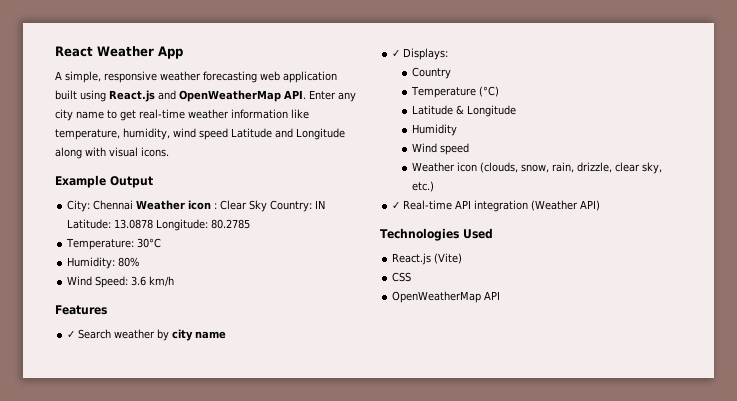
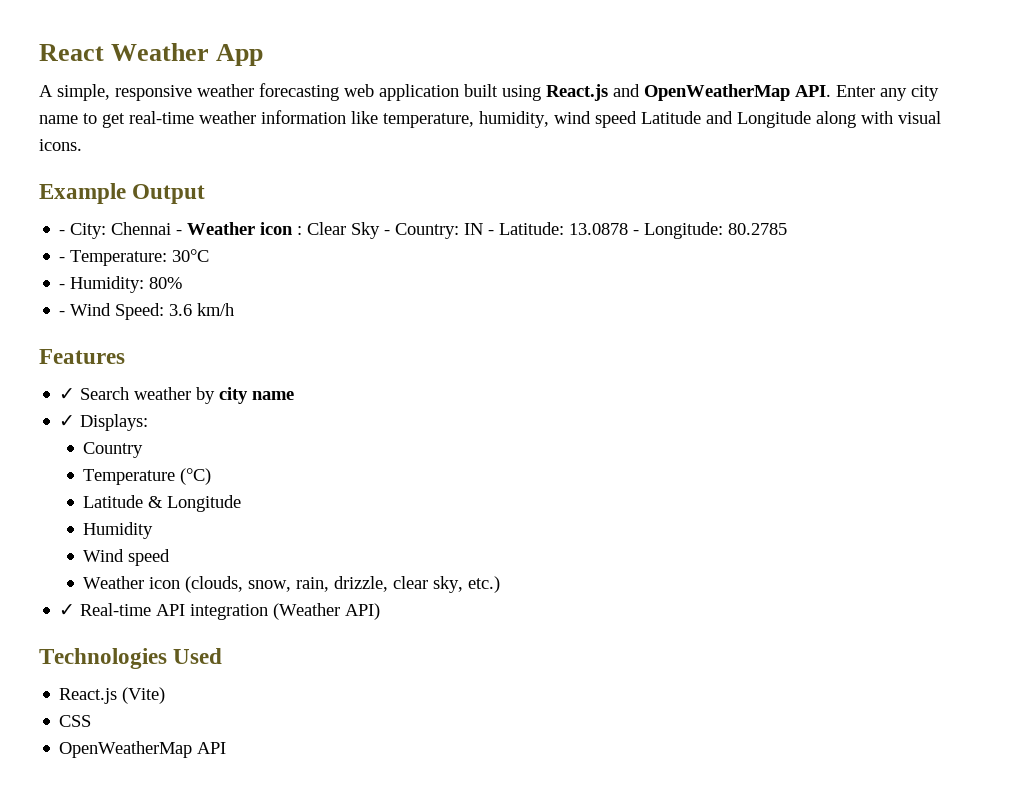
- City: Chennai Weather icon : Clear Sky Country: IN Latitude: 13.0878 Longitude: 80.2785
+ - City: Chennai - Weather icon : Clear Sky - Country: IN - Latitude: 13.0878 - Longitude: 80.2785
- Temperature: 30°C
+ - Temperature: 30°C
- Humidity: 80%
+ - Humidity: 80%
- Wind Speed: 3.6 km/h
+ - Wind Speed: 3.6 km/h

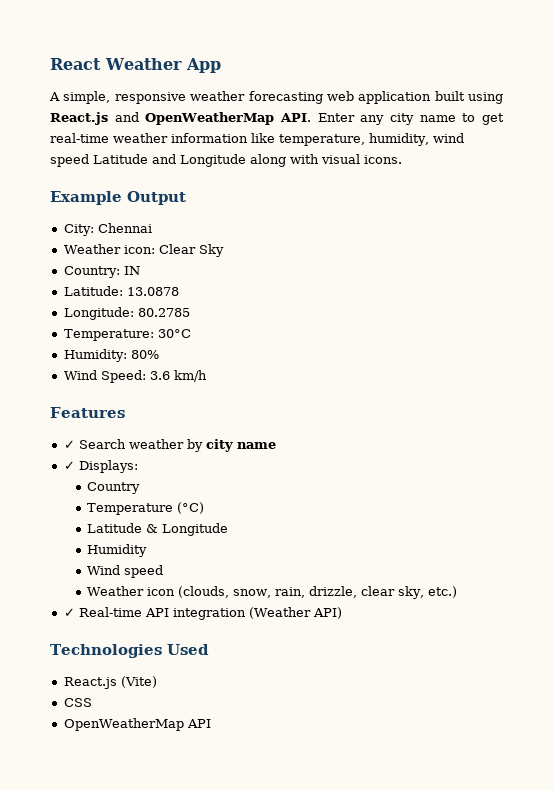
- - City: Chennai - Weather icon : Clear Sky - Country: IN - Latitude: 13.0878 - Longitude: 80.2785
+ City: Chennai
+ Weather icon: Clear Sky
+ Country: IN
+ Latitude: 13.0878
+ Longitude: 80.2785
- - Temperature: 30°C
+ Temperature: 30°C
- - Humidity: 80%
+ Humidity: 80%
- - Wind Speed: 3.6 km/h
+ Wind Speed: 3.6 km/h

